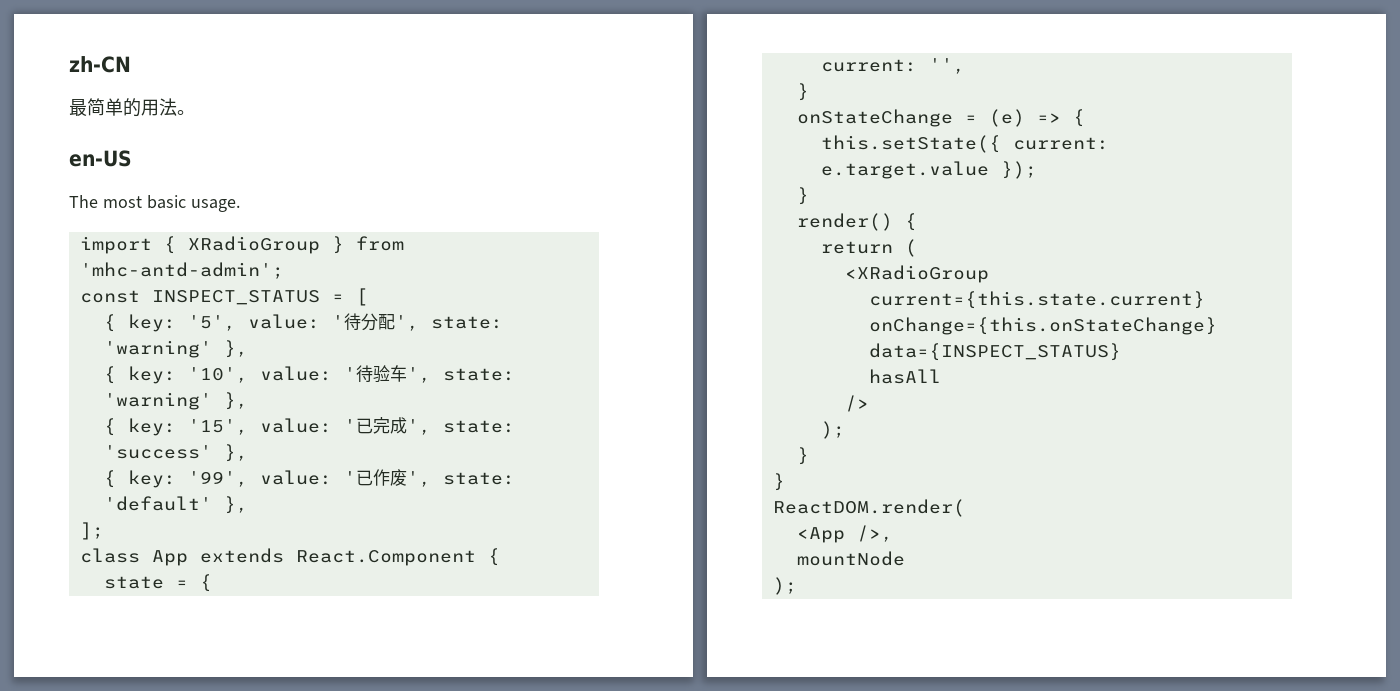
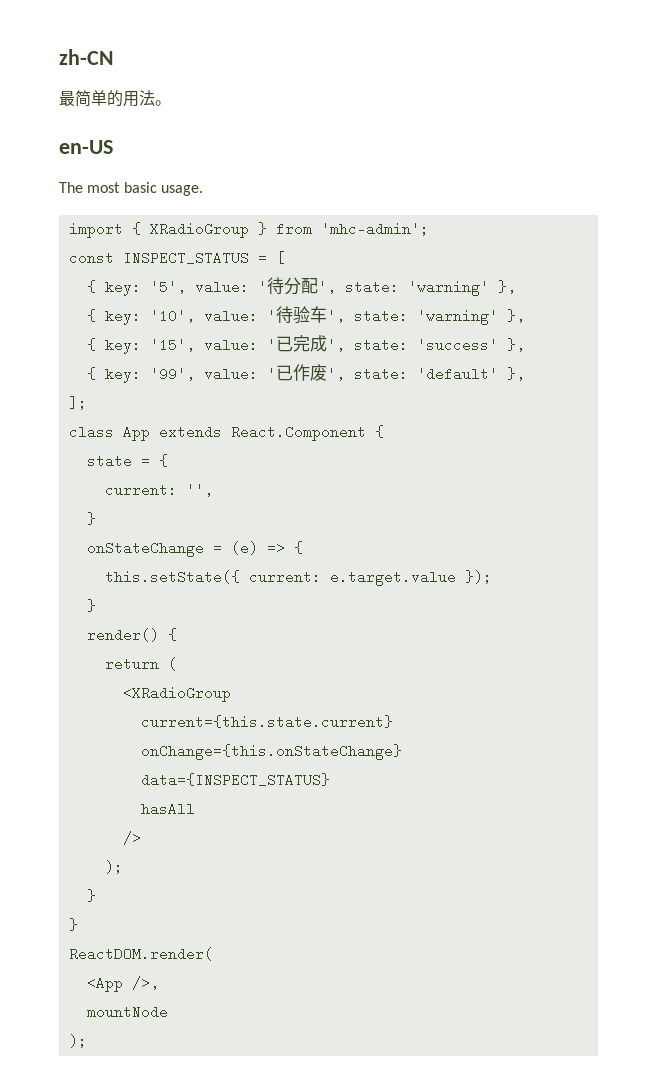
- import { XRadioGroup } from 'mhc-antd-admin';
+ import { XRadioGroup } from 'mhc-admin';

